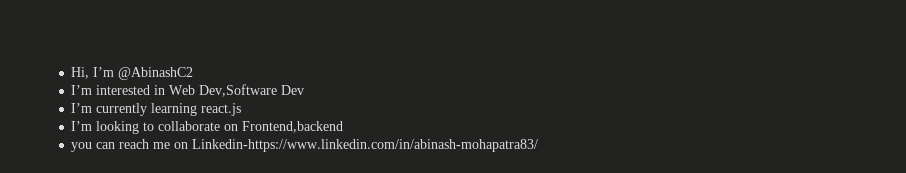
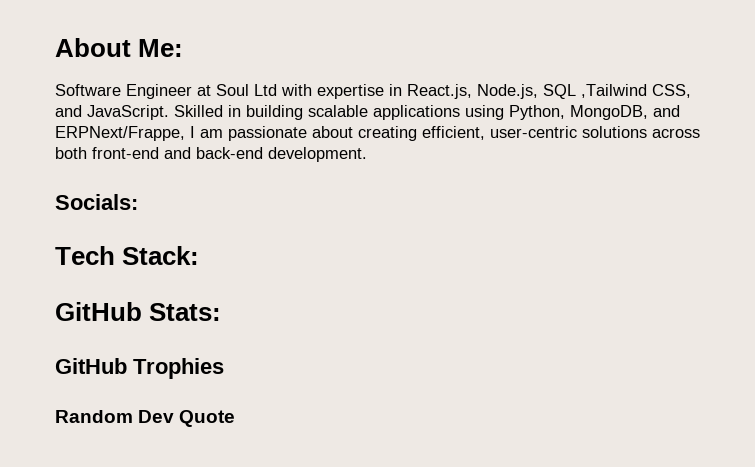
- Hi, I’m @AbinashC2
- I’m interested in Web Dev,Software Dev
- I’m currently learning react.js
- I’m looking to collaborate on Frontend,backend
- you can reach me on Linkedin-https://www.linkedin.com/in/abinash-mohapatra83/
+ About Me:
+ Software Engineer at Soul Ltd with expertise in React.js, Node.js, SQL ,Tailwind CSS, and JavaScript. Skilled in building scalable applications using Python, MongoDB, and ERPNext/Frappe, I am passionate about creating efficient, user-centric solutions across both front-end and back-end development.
+ Socials:
+ Tech Stack:
+ GitHub Stats:
+ GitHub Trophies
+ Random Dev Quote

